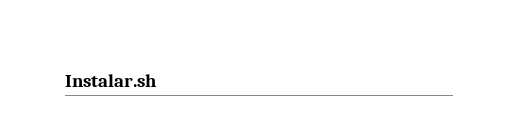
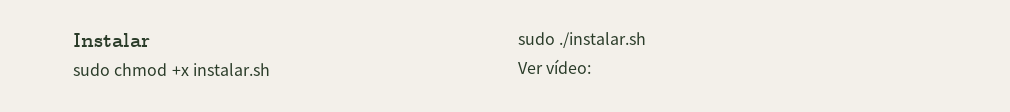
- Instalar.sh
+ Instalar
+ sudo chmod +x instalar.sh
+ sudo ./instalar.sh
+ Ver vídeo:

